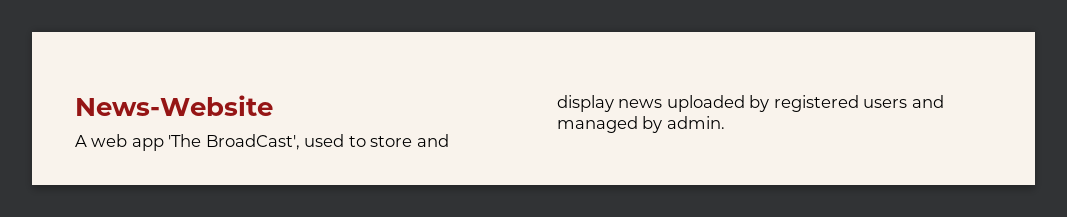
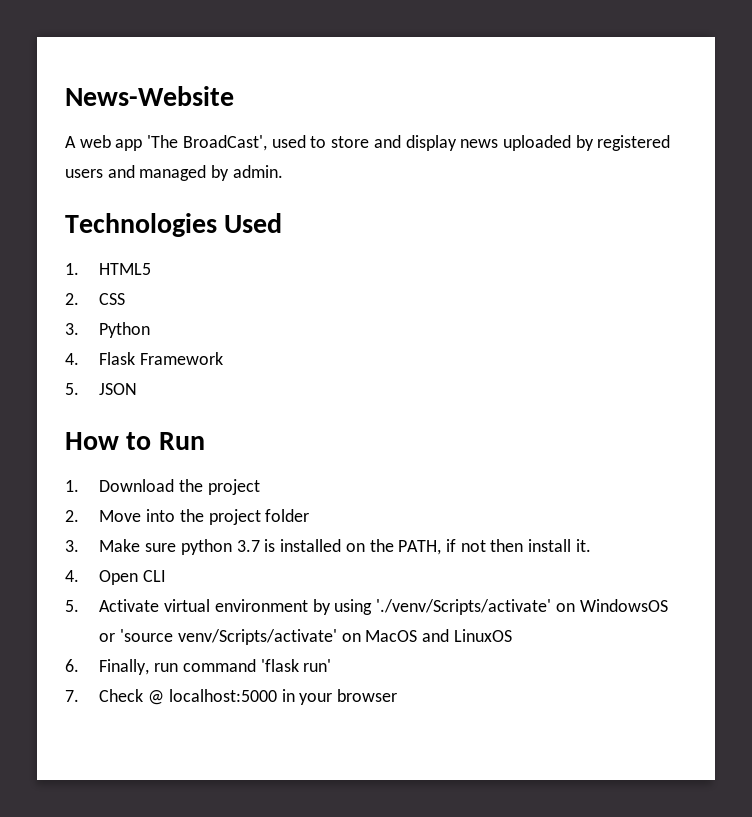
+ Technologies Used
+ 1. HTML5
+ 2. CSS
+ 3. Python
+ 4. Flask Framework
+ 5. JSON
+ How to Run
+ 1. Download the project
+ 2. Move into the project folder
+ 3. Make sure python 3.7 is installed on the PATH, if not then install it.
+ 4. Open CLI
+ 5. Activate virtual environment by using './venv/Scripts/activate' on WindowsOS or 'source venv/Scripts/activate' on MacOS and LinuxOS
+ 6. Finally, run command 'flask run'
+ 7. Check @ localhost:5000 in your browser

